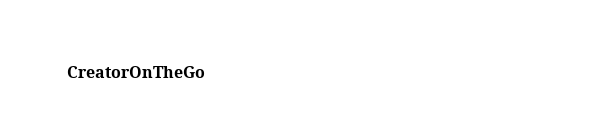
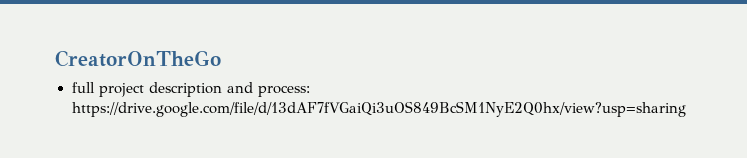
+ full project description and process: https://drive.google.com/file/d/13dAF7fVGaiQi3uOS849BcSM1NyE2Q0hx/view?usp=sharing

